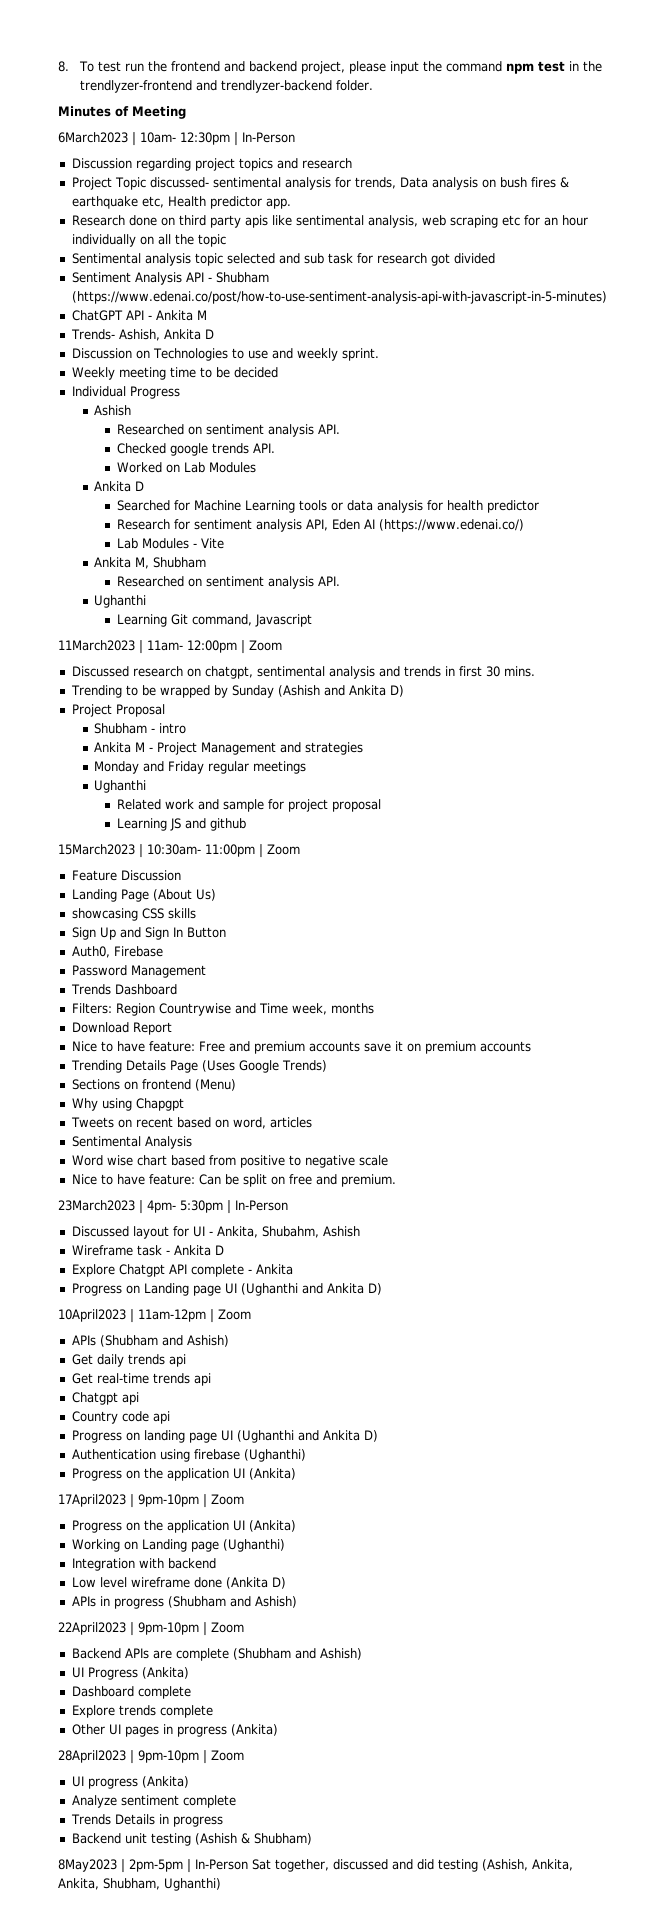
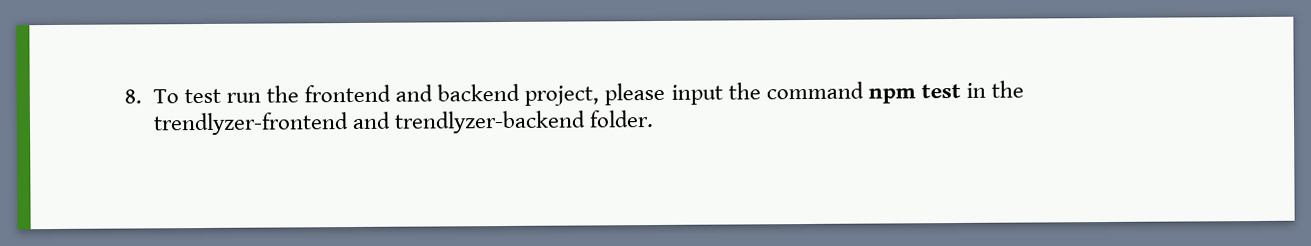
- Minutes of Meeting
- 6March2023 | 10am- 12:30pm | In-Person
- Discussion regarding project topics and research
- Project Topic discussed- sentimental analysis for trends, Data analysis on bush fires & earthquake etc, Health predictor app.
- Research done on third party apis like sentimental analysis, web scraping etc for an hour individually on all the topic
- Sentimental analysis topic selected and sub task for research got divided
- Sentiment Analysis API - Shubham (https://www.edenai.co/post/how-to-use-sentiment-analysis-api-with-javascript-in-5-minutes)
- ChatGPT API - Ankita M
- Trends- Ashish, Ankita D
- Discussion on Technologies to use and weekly sprint.
- Weekly meeting time to be decided
- Individual Progress
- Ashish
- Researched on sentiment analysis API.
- Checked google trends API.
- Worked on Lab Modules
- Ankita D
- Searched for Machine Learning tools or data analysis for health predictor
- Research for sentiment analysis API, Eden AI (https://www.edenai.co/)
- Lab Modules - Vite
- Ankita M, Shubham
- Researched on sentiment analysis API.
- Ughanthi
- Learning Git command, Javascript
- 11March2023 | 11am- 12:00pm | Zoom
- Discussed research on chatgpt, sentimental analysis and trends in first 30 mins.
- Trending to be wrapped by Sunday (Ashish and Ankita D)
- Project Proposal
- Shubham - intro
- Ankita M - Project Management and strategies
- Monday and Friday regular meetings
- Ughanthi
- Related work and sample for project proposal
- Learning JS and github
- 15March2023 | 10:30am- 11:00pm | Zoom
- Feature Discussion
- Landing Page (About Us)
- showcasing CSS skills
- Sign Up and Sign In Button
- Auth0, Firebase
- Password Management
- Trends Dashboard
- Filters: Region Countrywise and Time week, months
- Download Report
- Nice to have feature: Free and premium accounts save it on premium accounts
- Trending Details Page (Uses Google Trends)
- Sections on frontend (Menu)
- Why using Chapgpt
- Tweets on recent based on word, articles
- Sentimental Analysis
- Word wise chart based from positive to negative scale
- Nice to have feature: Can be split on free and premium.
- 23March2023 | 4pm- 5:30pm | In-Person
- Discussed layout for UI - Ankita, Shubahm, Ashish
- Wireframe task - Ankita D
- Explore Chatgpt API complete - Ankita
- Progress on Landing page UI (Ughanthi and Ankita D)
- 10April2023 | 11am-12pm | Zoom
- APIs (Shubham and Ashish)
- Get daily trends api
- Get real-time trends api
- Chatgpt api
- Country code api
- Progress on landing page UI (Ughanthi and Ankita D)
- Authentication using firebase (Ughanthi)
- Progress on the application UI (Ankita)
- 17April2023 | 9pm-10pm | Zoom
- Progress on the application UI (Ankita)
- Working on Landing page (Ughanthi)
- Integration with backend
- Low level wireframe done (Ankita D)
- APIs in progress (Shubham and Ashish)
- 22April2023 | 9pm-10pm | Zoom
- Backend APIs are complete (Shubham and Ashish)
- UI Progress (Ankita)
- Dashboard complete
- Explore trends complete
- Other UI pages in progress (Ankita)
- 28April2023 | 9pm-10pm | Zoom
- UI progress (Ankita)
- Analyze sentiment complete
- Trends Details in progress
- Backend unit testing (Ashish & Shubham)
- 8May2023 | 2pm-5pm | In-Person Sat together, discussed and did testing (Ashish, Ankita, Ankita, Shubham, Ughanthi)

